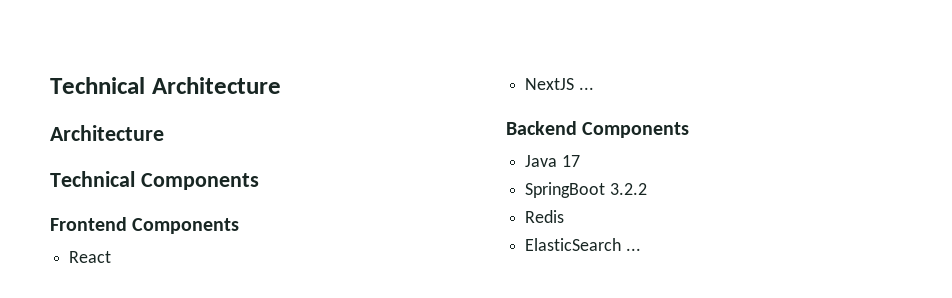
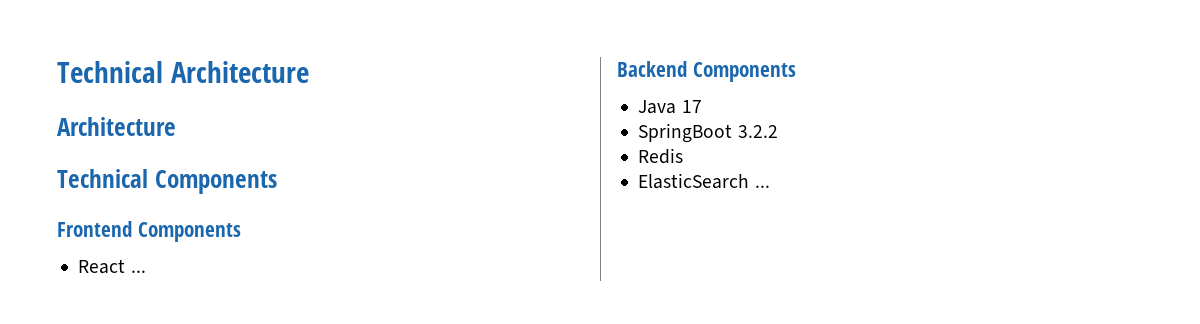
- React
- NextJS ...
+ React ...

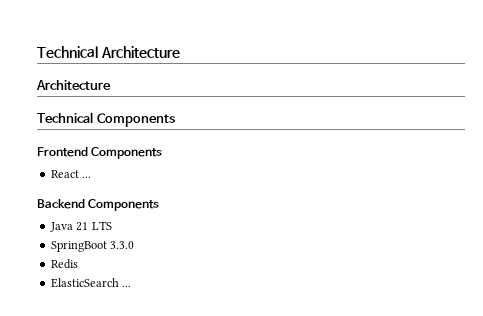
- Java 17
+ Java 21 LTS
- SpringBoot 3.2.2
+ SpringBoot 3.3.0

